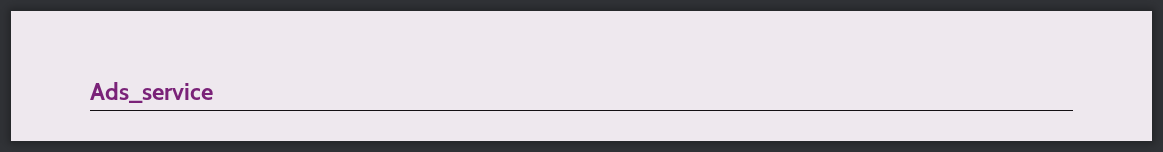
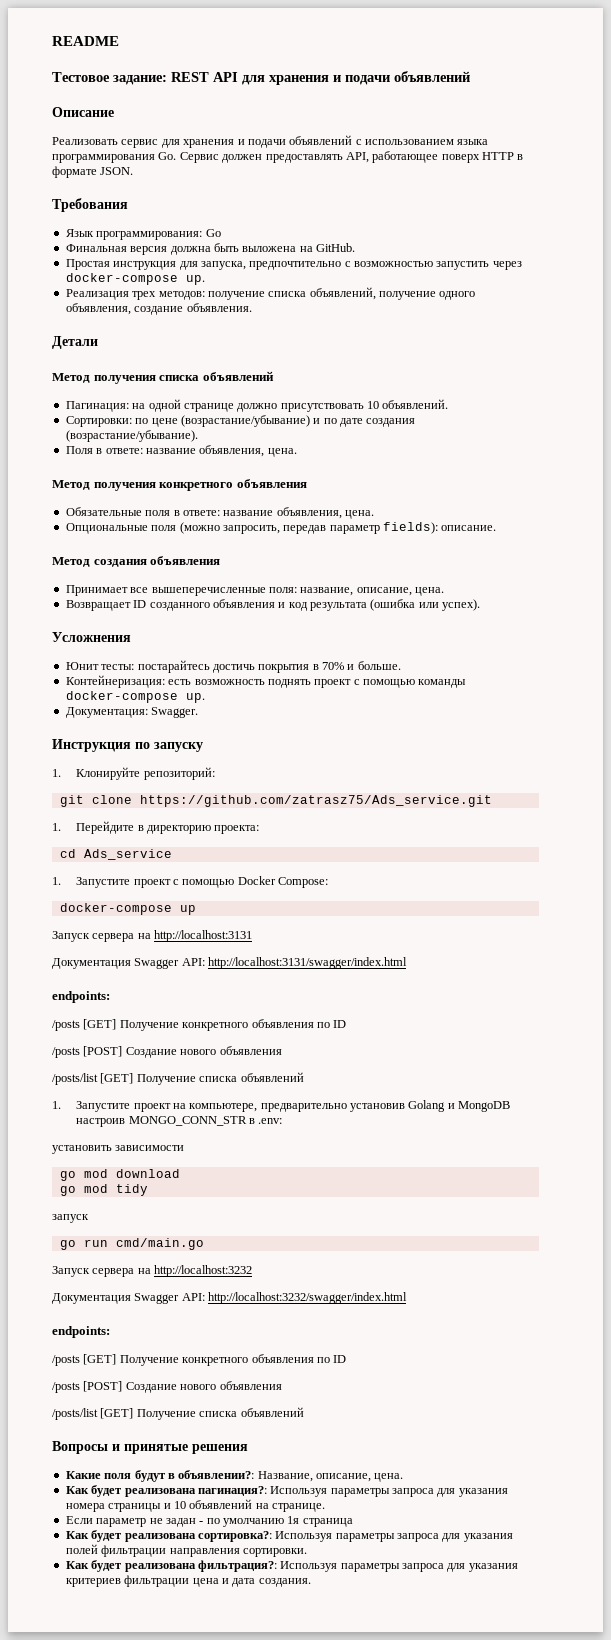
- Ads_service
+ README
+ Тестовое задание: REST API для хранения и подачи объявлений
+ Описание
+ Реализовать сервис для хранения и подачи объявлений с использованием языка программирования Go. Сервис должен предоставлять API, работающее поверх HTTP в формате JSON.
+ Требования
+ Язык программирования: Go
+ Финальная версия должна быть выложена на GitHub.
+ Простая инструкция для запуска, предпочтительно с возможностью запустить через docker-compose up.
+ Реализация трех методов: получение списка объявлений, получение одного объявления, создание объявления.
+ Детали
+ Метод получения списка объявлений
+ Пагинация: на одной странице должно присутствовать 10 объявлений.
+ Сортировки: по цене (возрастание/убывание) и по дате создания (возрастание/убывание).
+ Поля в ответе: название объявления, цена.
+ Метод получения конкретного объявления
+ Обязательные поля в ответе: название объявления, цена.
+ Опциональные поля (можно запросить, передав параметр fields): описание.
+ Метод создания объявления
+ Принимает все вышеперечисленные поля: название, описание, цена.
+ Возвращает ID созданного объявления и код результата (ошибка или успех).
+ Усложнения
+ Юнит тесты: постарайтесь достичь покрытия в 70% и больше.
+ Контейнеризация: есть возможность поднять проект с помощью команды docker-compose up.
+ Документация: Swagger.
+ Инструкция по запуску
+ 1. Клонируйте репозиторий:
+ git clone https://github.com/zatrasz75/Ads_service.git
+ 1. Перейдите в директорию проекта:
+ cd Ads_service
+ 1. Запустите проект с помощью Docker Compose:
+ docker-compose up
+ Запуск сервера на http://localhost:3131
+ Документация Swagger API: http://localhost:3131/swagger/index.html
+ endpoints:
+ /posts [GET] Получение конкретного объявления по ID
+ /posts [POST] Создание нового объявления
+ /posts/list [GET] Получение списка объявлений
+ 1. Запустите проект на компьютере, предварительно установив Golang и MongoDB настроив MONGO_CONN_STR в .env:
+ установить зависимости
+ go mod download
+ go mod tidy
+ запуск
+ go run cmd/main.go
+ Запуск сервера на http://localhost:3232
+ Документация Swagger API: http://localhost:3232/swagger/index.html
+ endpoints:
+ /posts [GET] Получение конкретного объявления по ID
+ /posts [POST] Создание нового объявления
+ /posts/list [GET] Получение списка объявлений
+ Вопросы и принятые решения
+ Какие поля будут в объявлении?: Название, описание, цена.
+ Как будет реализована пагинация?: Используя параметры запроса для указания номера страницы и 10 объявлений на странице.
+ Если параметр не задан - по умолчанию 1я страница
+ Как будет реализована сортировка?: Используя параметры запроса для указания полей фильтрации направления сортировки.
+ Как будет реализована фильтрация?: Используя параметры запроса для указания критериев фильтрации цена и дата создания.

